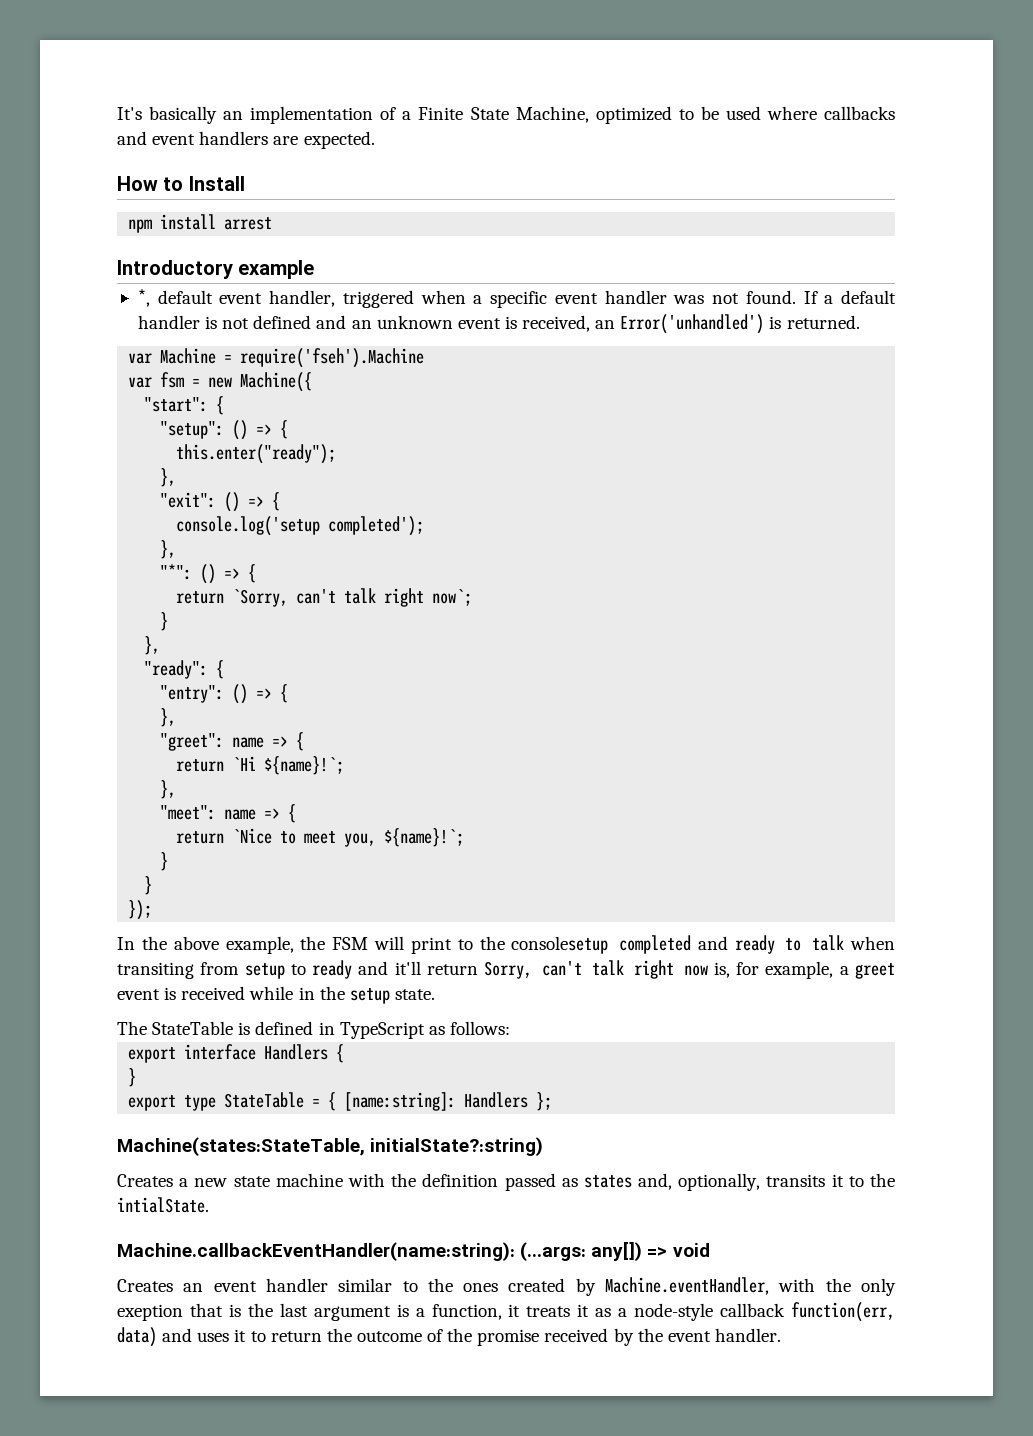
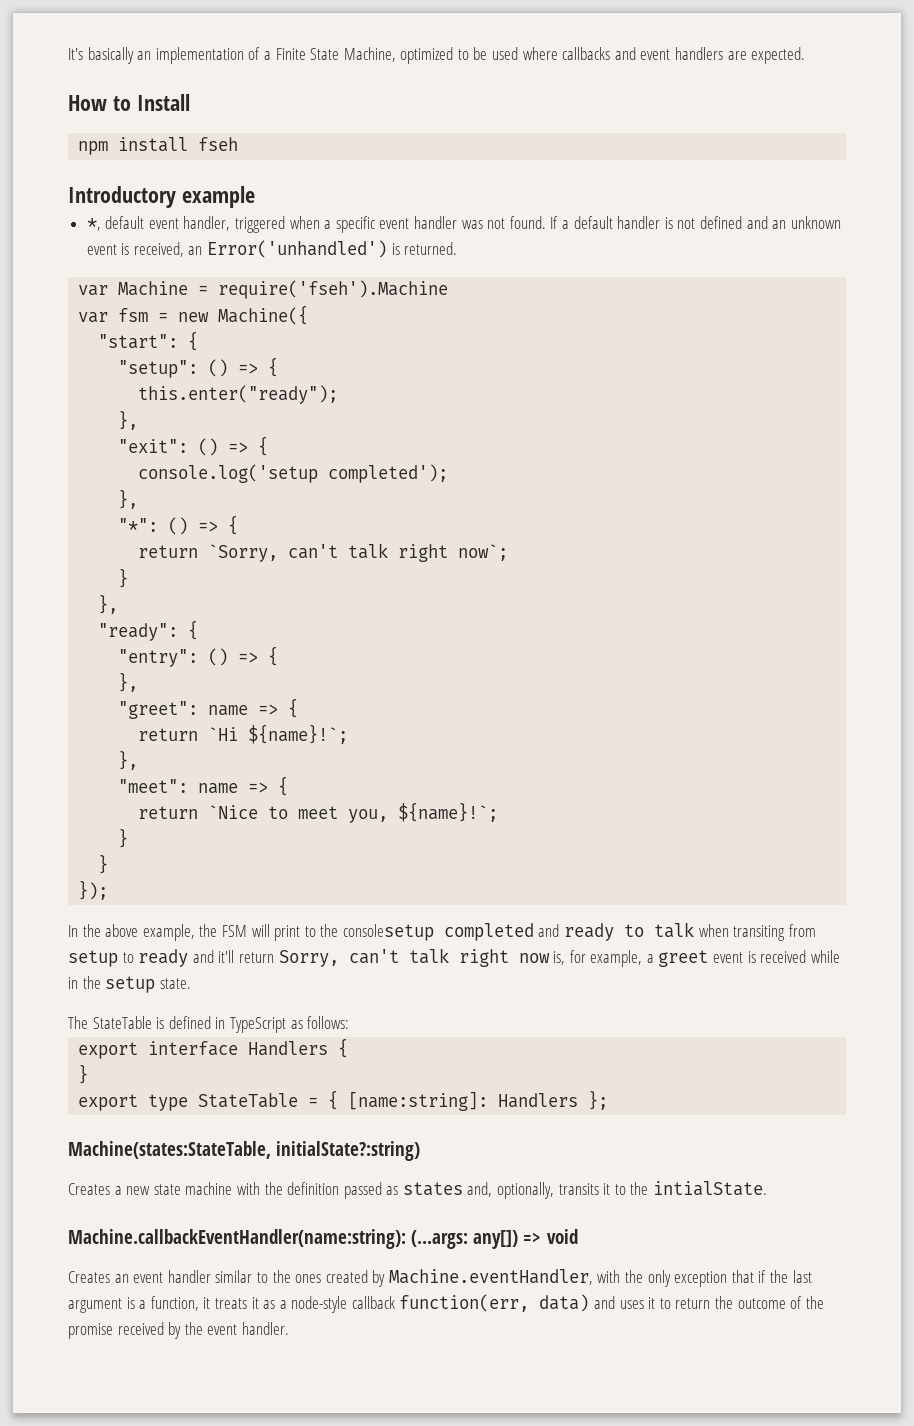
- npm install arrest
+ npm install fseh
- Creates an event handler similar to the ones created by Machine.eventHandler, with the only exeption that is the last argument is a function, it treats it as a node-style callback function(err, data) and uses it to return the outcome of the promise received by the event handler.
+ Creates an event handler similar to the ones created by Machine.eventHandler, with the only exception that if the last argument is a function, it treats it as a node-style callback function(err, data) and uses it to return the outcome of the promise received by the event handler.

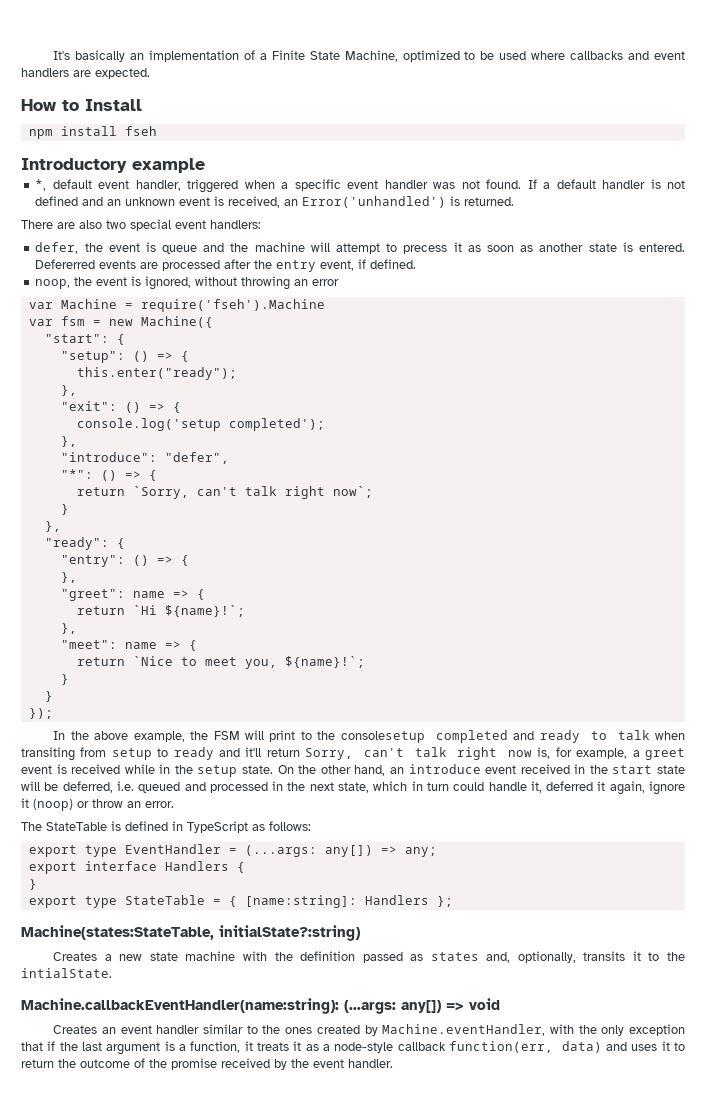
+ There are also two special event handlers:
+ defer, the event is queue and the machine will attempt to precess it as soon as another state is entered. Defererred events are processed after the entry event, if defined.
+ noop, the event is ignored, without throwing an error
+ "introduce": "defer",
+ On the other hand, an introduce event received in the start state will be deferred, i.e. queued and processed in the next state, which in turn could handle it, deferred it again, ignore it (noop) or throw an error.
+ export type EventHandler = (...args: any[]) => any;

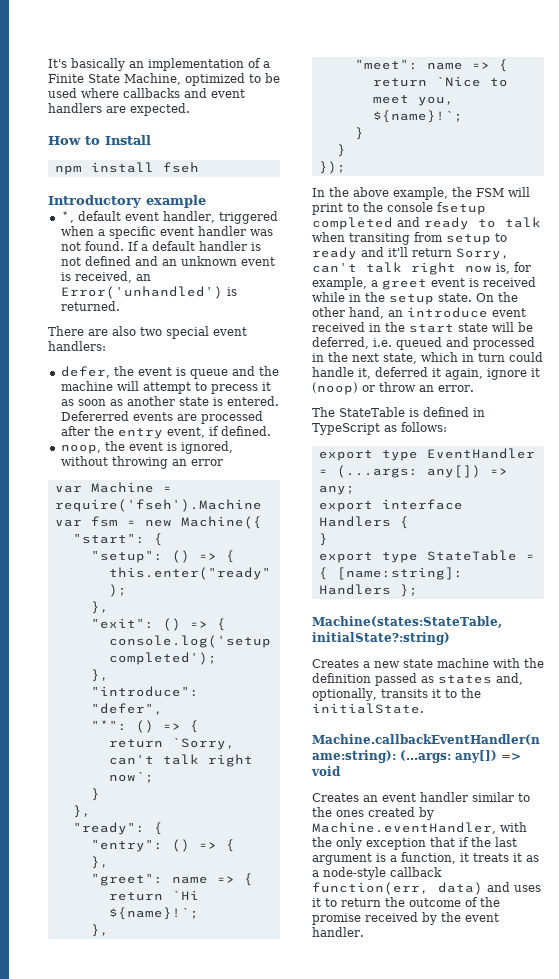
- In the above example, the FSM will print to the consolesetup completed and ready to talk when transiting from setup to ready and it'll return Sorry, can't talk right now is, for example, a greet event is received while in the setup state.
+ In the above example, the FSM will print to the console fsetup completed and ready to talk when transiting from setup to ready and it'll return Sorry, can't talk right now is, for example, a greet event is received while in the setup state.
- Creates a new state machine with the definition passed as states and, optionally, transits it to the intialState.
+ Creates a new state machine with the definition passed as states and, optionally, transits it to the initialState.

